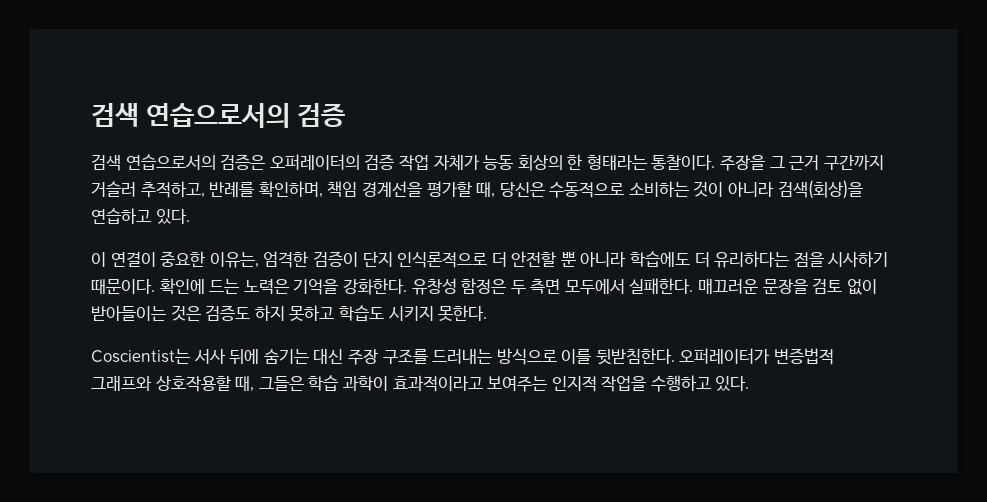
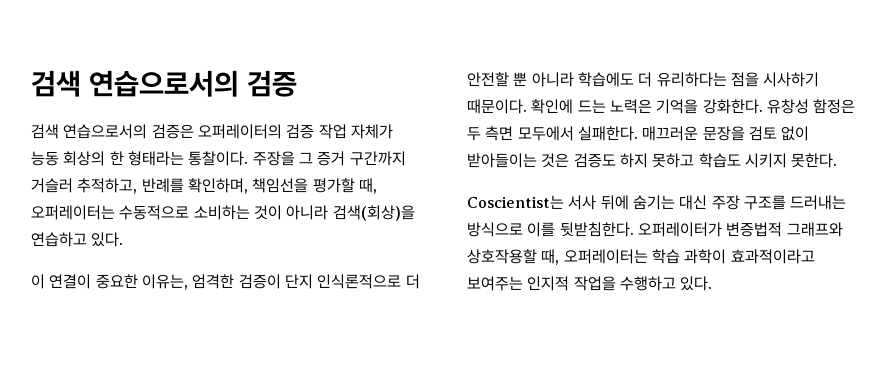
- 주장을 그 근거 구간까지 거슬러 추적하고, 반례를 확인하며, 책임 경계선을 평가할 때, 당신은 수동적으로 소비하는 것이 아니라 검색(회상)을 연습하고 있다.
+ 주장을 그 증거 구간까지 거슬러 추적하고, 반례를 확인하며, 책임선을 평가할 때, 오퍼레이터는 수동적으로 소비하는 것이 아니라 검색(회상)을 연습하고 있다.
- 오퍼레이터가 변증법적 그래프와 상호작용할 때, 그들은 학습 과학이 효과적이라고 보여주는 인지적 작업을 수행하고 있다.
+ 오퍼레이터가 변증법적 그래프와 상호작용할 때, 오퍼레이터는 학습 과학이 효과적이라고 보여주는 인지적 작업을 수행하고 있다.

